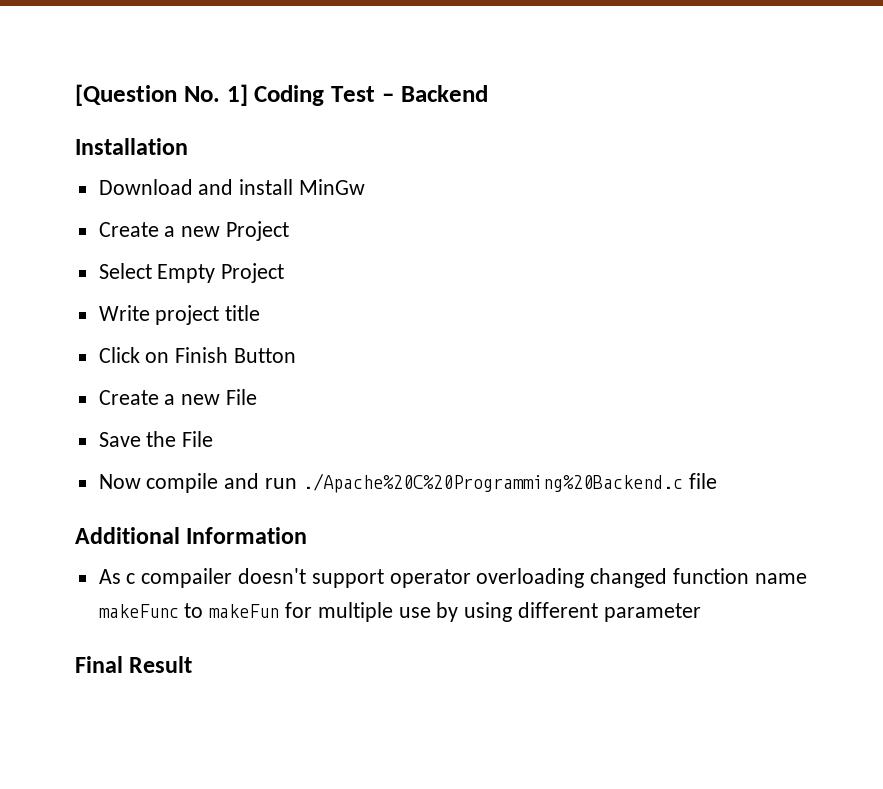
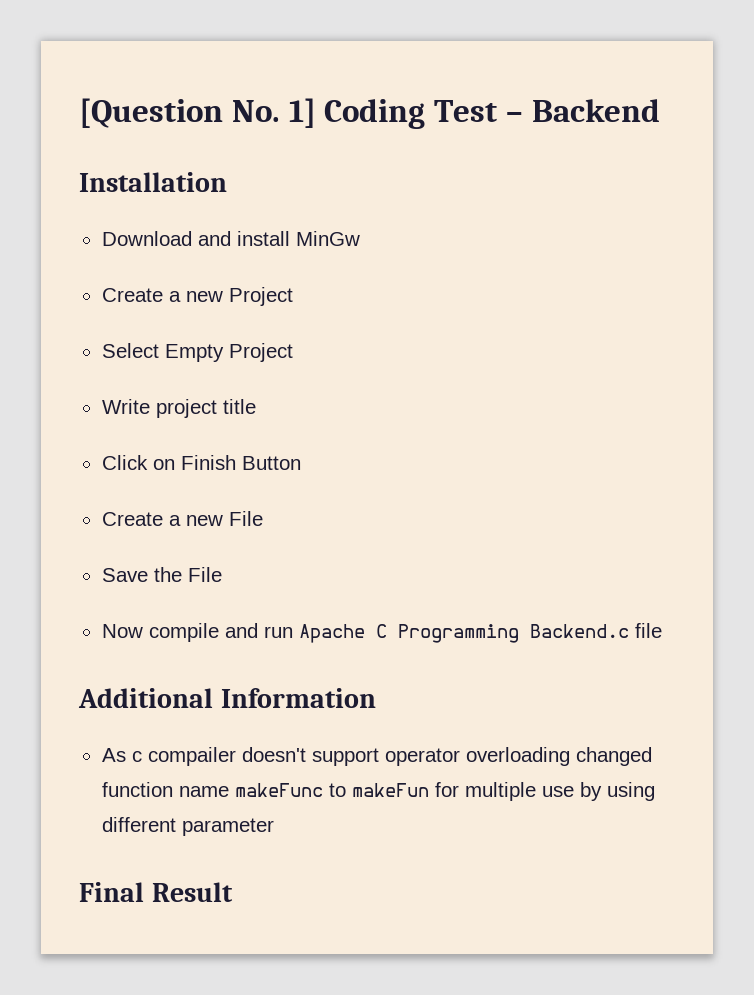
- Now compile and run ./Apache%20C%20Programming%20Backend.c file
+ Now compile and run Apache C Programming Backend.c file

